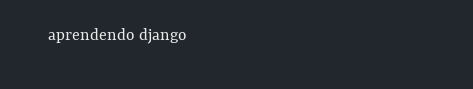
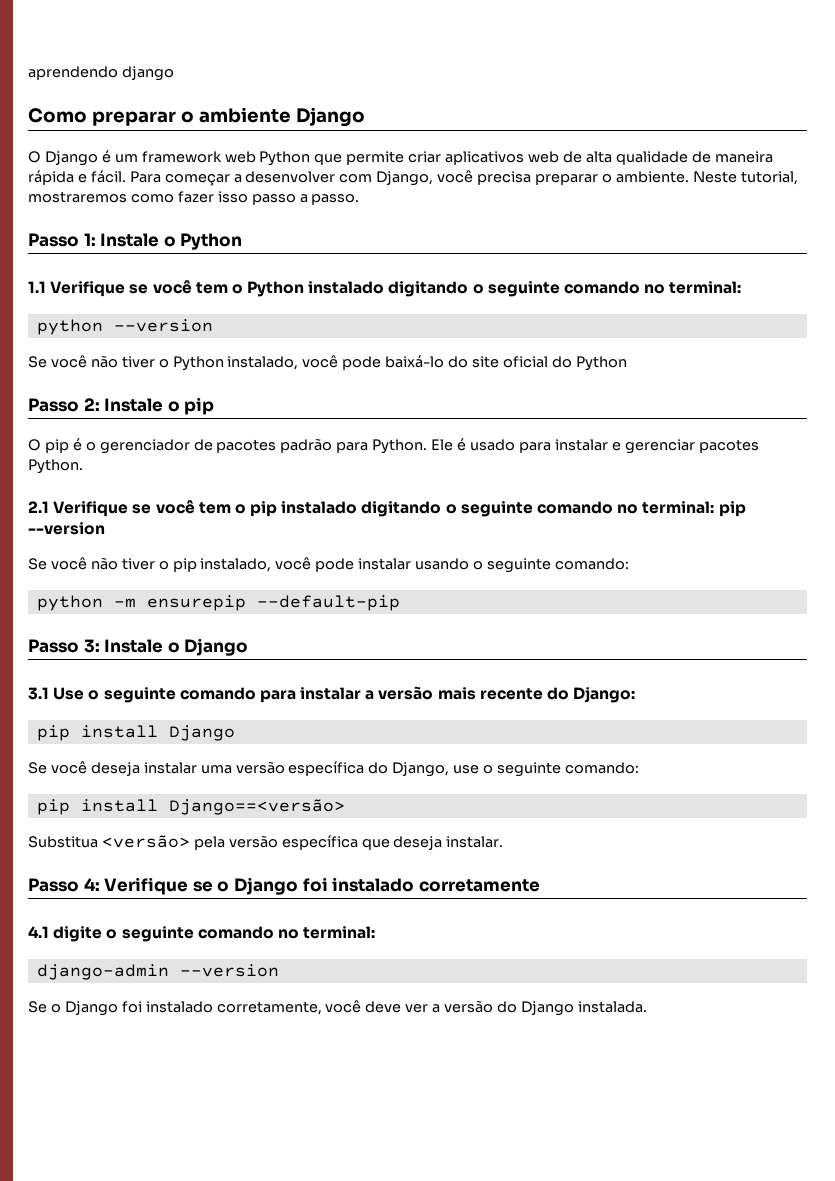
+ Como preparar o ambiente Django
+ O Django é um framework web Python que permite criar aplicativos web de alta qualidade de maneira rápida e fácil. Para começar a desenvolver com Django, você precisa preparar o ambiente. Neste tutorial, mostraremos como fazer isso passo a passo.
+ Passo 1: Instale o Python
+ 1.1 Verifique se você tem o Python instalado digitando o seguinte comando no terminal:
+ python --version
+ Se você não tiver o Python instalado, você pode baixá-lo do site oficial do Python
+ Passo 2: Instale o pip
+ O pip é o gerenciador de pacotes padrão para Python. Ele é usado para instalar e gerenciar pacotes Python.
+ 2.1 Verifique se você tem o pip instalado digitando o seguinte comando no terminal: pip --version
+ Se você não tiver o pip instalado, você pode instalar usando o seguinte comando:
+ python -m ensurepip --default-pip
+ Passo 3: Instale o Django
+ 3.1 Use o seguinte comando para instalar a versão mais recente do Django:
+ pip install Django
+ Se você deseja instalar uma versão específica do Django, use o seguinte comando:
+ pip install Django==<versão>
+ Substitua <versão> pela versão específica que deseja instalar.
+ Passo 4: Verifique se o Django foi instalado corretamente
+ 4.1 digite o seguinte comando no terminal:
+ django-admin --version
+ Se o Django foi instalado corretamente, você deve ver a versão do Django instalada.

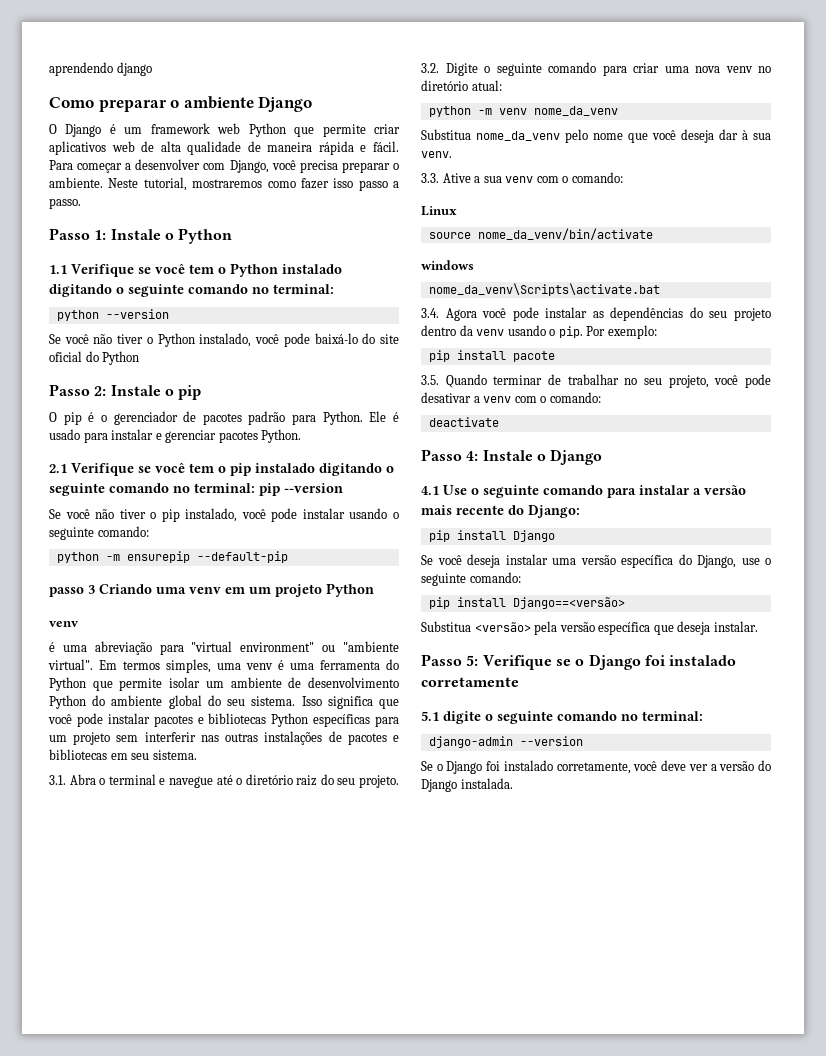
- Passo 3: Instale o Django
+ passo 3 Criando uma venv em um projeto Python
+ venv
+ é uma abreviação para "virtual environment" ou "ambiente virtual". Em termos simples, uma venv é uma ferramenta do Python que permite isolar um ambiente de desenvolvimento Python do ambiente global do seu sistema. Isso significa que você pode instalar pacotes e bibliotecas Python específicas para um projeto sem interferir nas outras instalações de pacotes e bibliotecas em seu sistema.
+ 3.1. Abra o terminal e navegue até o diretório raiz do seu projeto. 3.2. Digite o seguinte comando para criar uma nova venv no diretório atual:
+ python -m venv nome_da_venv
+ Substitua nome_da_venv pelo nome que você deseja dar à sua venv.
+ 3.3. Ative a sua venv com o comando:
+ Linux
+ source nome_da_venv/bin/activate
+ windows
+ nome_da_venv\Scripts\activate.bat
+ 3.4. Agora você pode instalar as dependências do seu projeto dentro da venv usando o pip. Por exemplo:
+ pip install pacote
+ 3.5. Quando terminar de trabalhar no seu projeto, você pode desativar a venv com o comando:
+ deactivate
+ Passo 4: Instale o Django
- 3.1 Use o seguinte comando para instalar a versão mais recente do Django:
+ 4.1 Use o seguinte comando para instalar a versão mais recente do Django:
- Passo 4: Verifique se o Django foi instalado corretamente
+ Passo 5: Verifique se o Django foi instalado corretamente
- 4.1 digite o seguinte comando no terminal:
+ 5.1 digite o seguinte comando no terminal:

